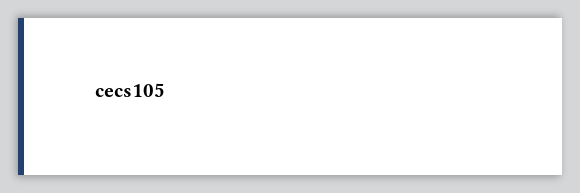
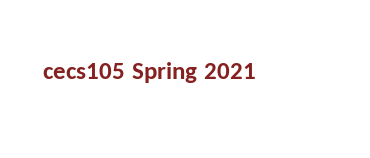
- cecs105
+ cecs105 Spring 2021

